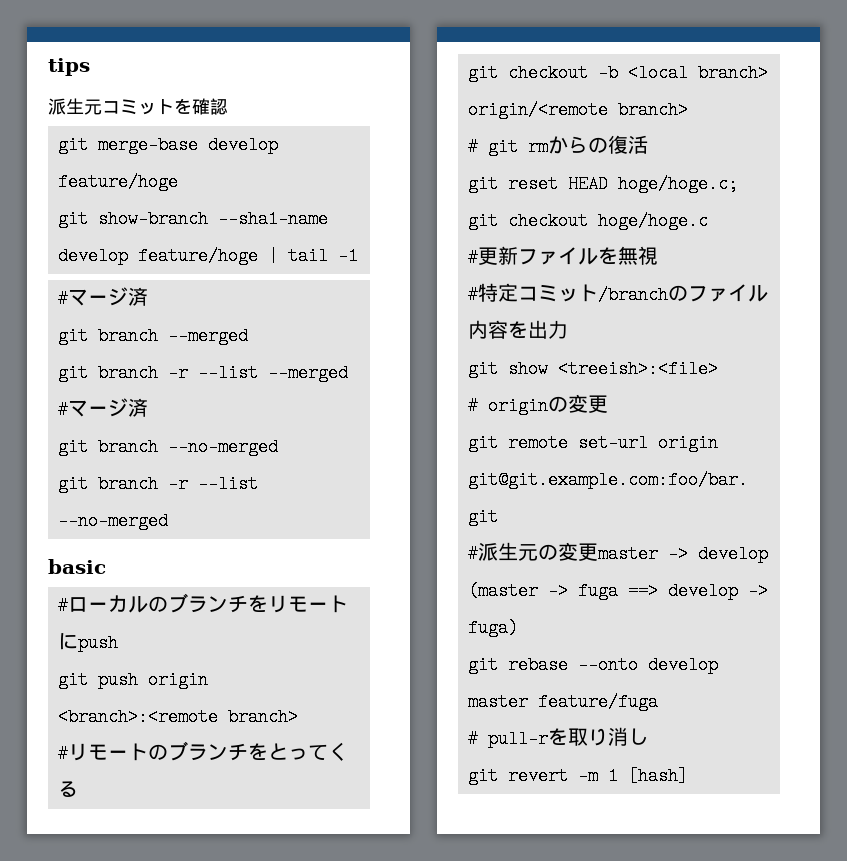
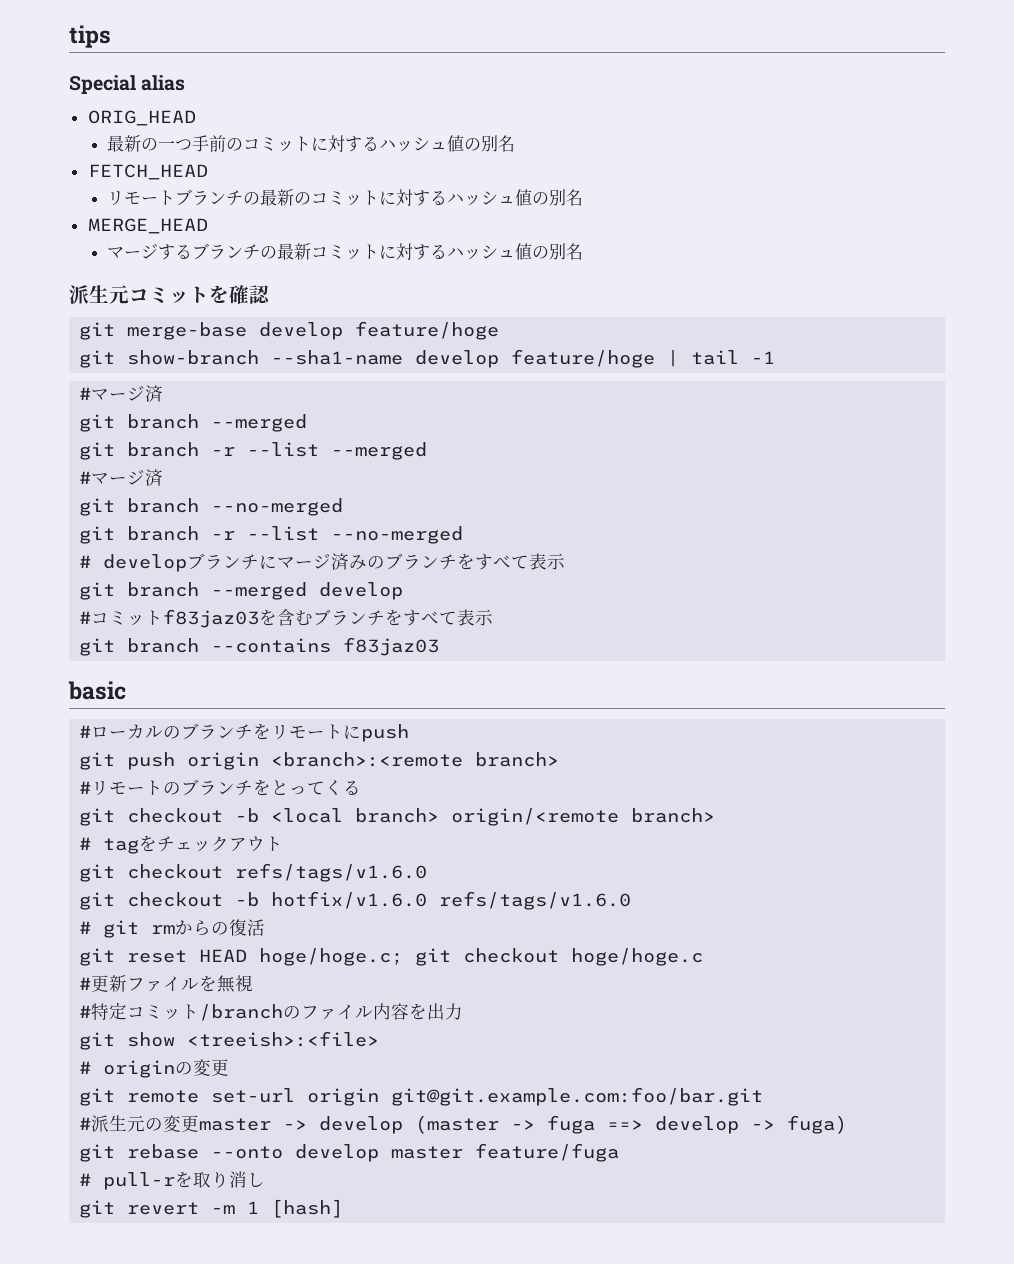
+ Special alias
+ ORIG_HEAD
+ 最新の一つ手前のコミットに対するハッシュ値の別名
+ FETCH_HEAD
+ リモートブランチの最新のコミットに対するハッシュ値の別名
+ MERGE_HEAD
+ マージするブランチの最新コミットに対するハッシュ値の別名
+ # developブランチにマージ済みのブランチをすべて表示
+ git branch --merged develop
+ #コミットf83jaz03を含むブランチをすべて表示
+ git branch --contains f83jaz03
+ # tagをチェックアウト
+ git checkout refs/tags/v1.6.0
+ git checkout -b hotfix/v1.6.0 refs/tags/v1.6.0

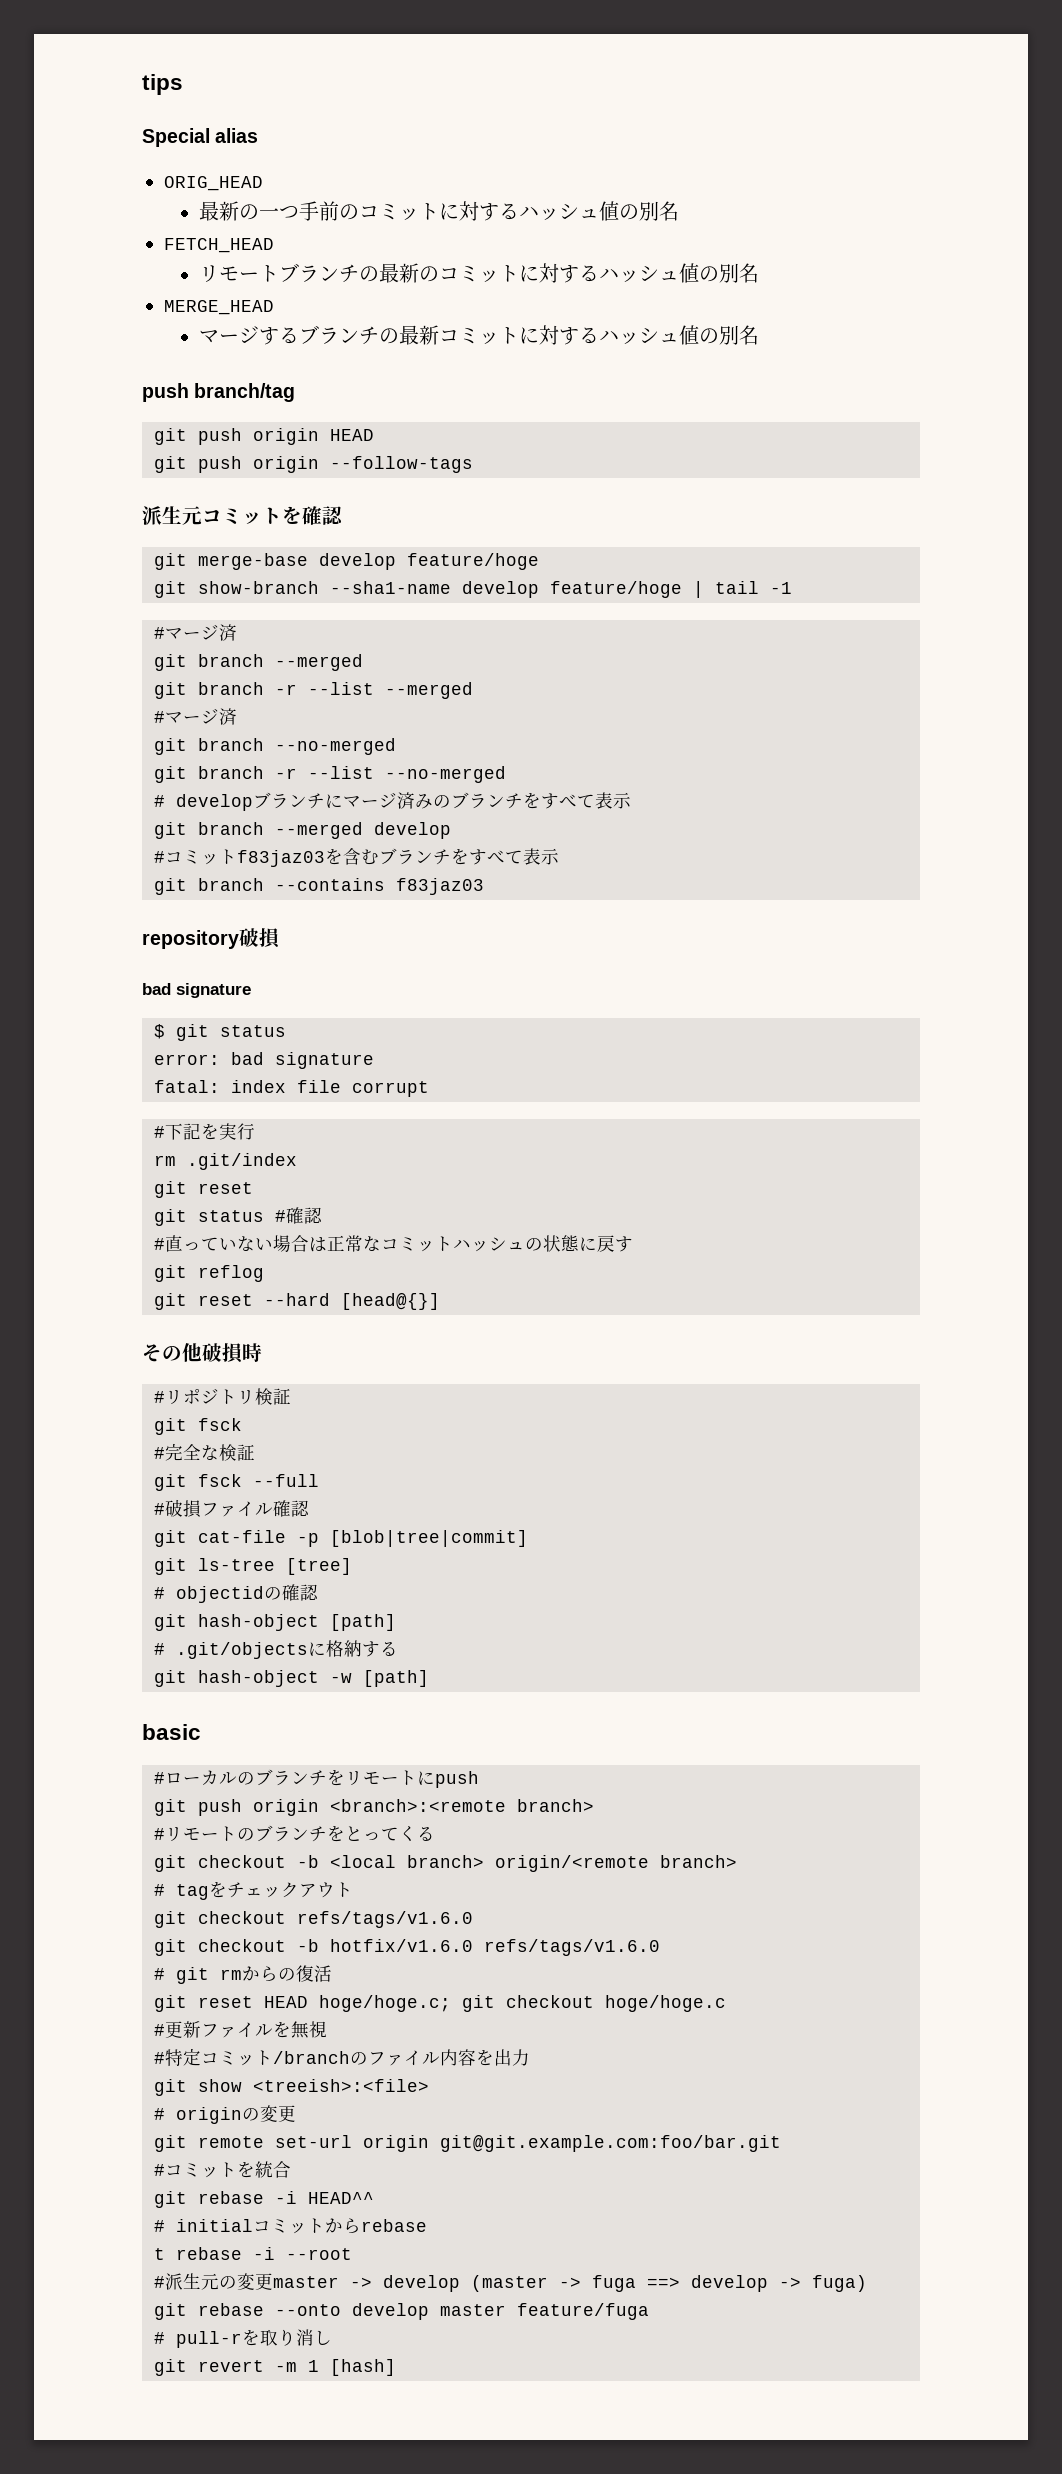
+ push branch/tag
+ git push origin HEAD
+ git push origin --follow-tags
+ repository破損
+ bad signature
+ $ git status
+ error: bad signature
+ fatal: index file corrupt
+ #下記を実行
+ rm .git/index
+ git reset
+ git status #確認
+ #直っていない場合は正常なコミットハッシュの状態に戻す
+ git reflog
+ git reset --hard [head@{}]
+ その他破損時
+ #リポジトリ検証
+ git fsck
+ #完全な検証
+ git fsck --full
+ #破損ファイル確認
+ git cat-file -p [blob|tree|commit]
+ git ls-tree [tree]
+ # objectidの確認
+ git hash-object [path]
+ # .git/objectsに格納する
+ git hash-object -w [path]
+ #コミットを統合
+ git rebase -i HEAD^^
+ # initialコミットからrebase
+ t rebase -i --root

